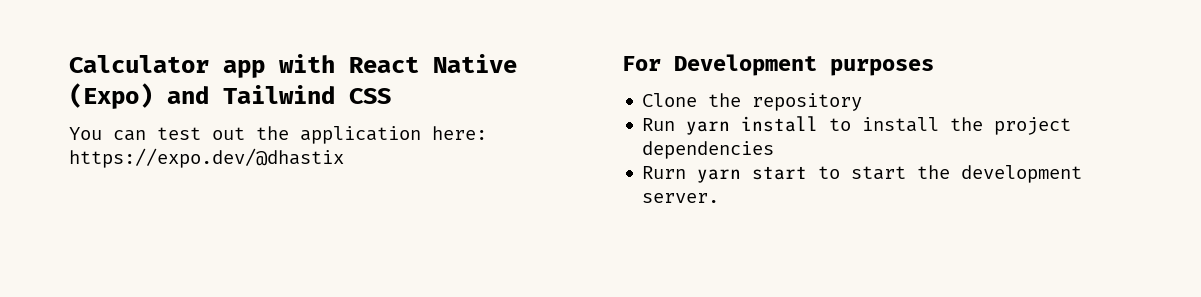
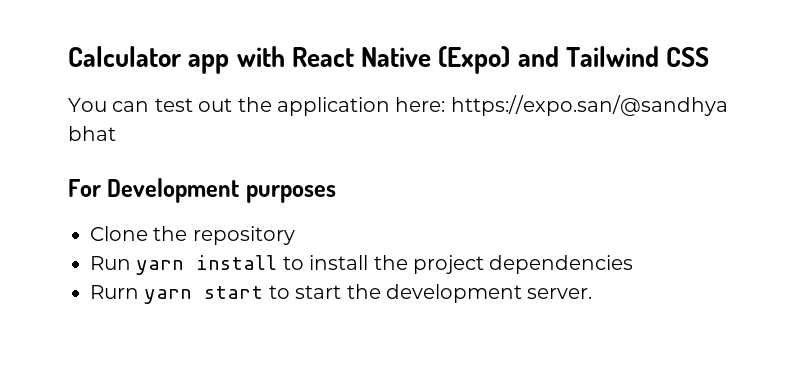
- You can test out the application here: https://expo.dev/@dhastix
+ You can test out the application here: https://expo.san/@sandhya bhat

